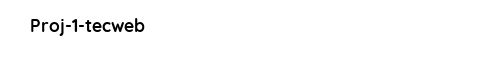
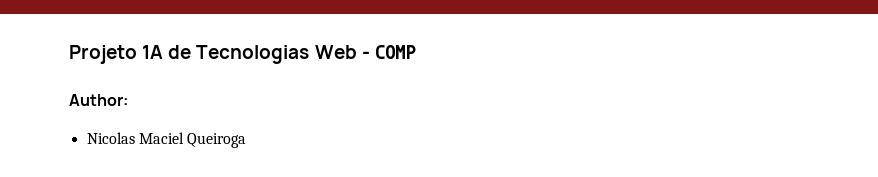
- Proj-1-tecweb
+ Projeto 1A de Tecnologias Web - COMP
+ Author:
+ Nicolas Maciel Queiroga

